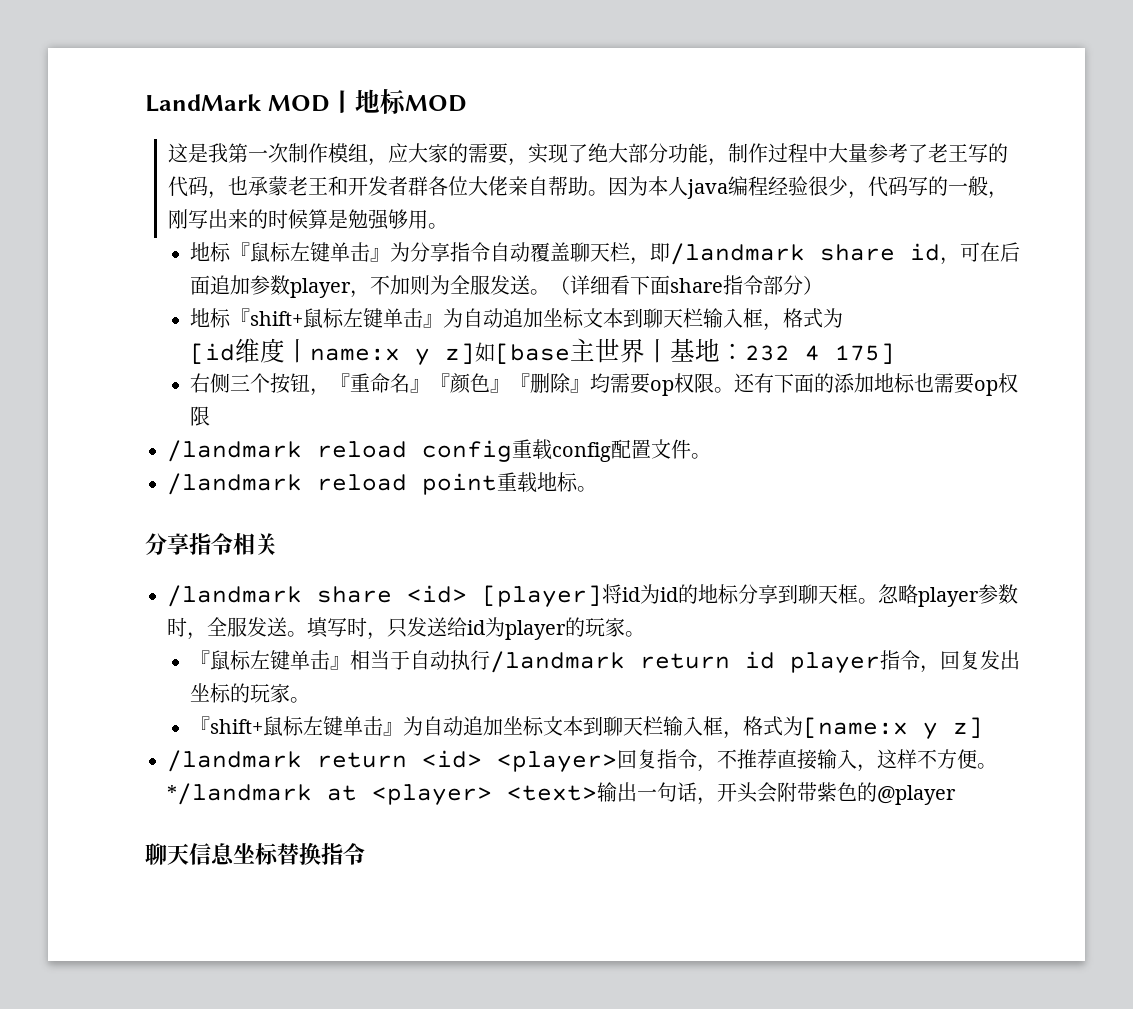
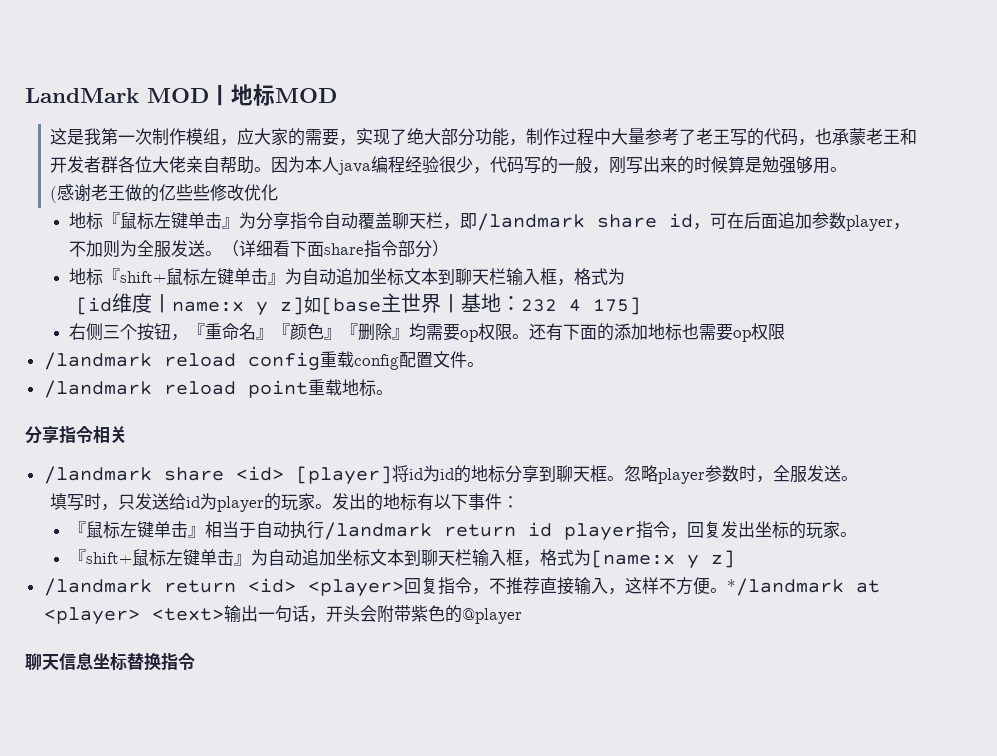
+ (感谢老王做的亿些些修改优化
- 忽略player参数时，全服发送。填写时，只发送给id为player的玩家。
+ 忽略player参数时，全服发送。
+ 填写时，只发送给id为player的玩家。发出的地标有以下事件：

